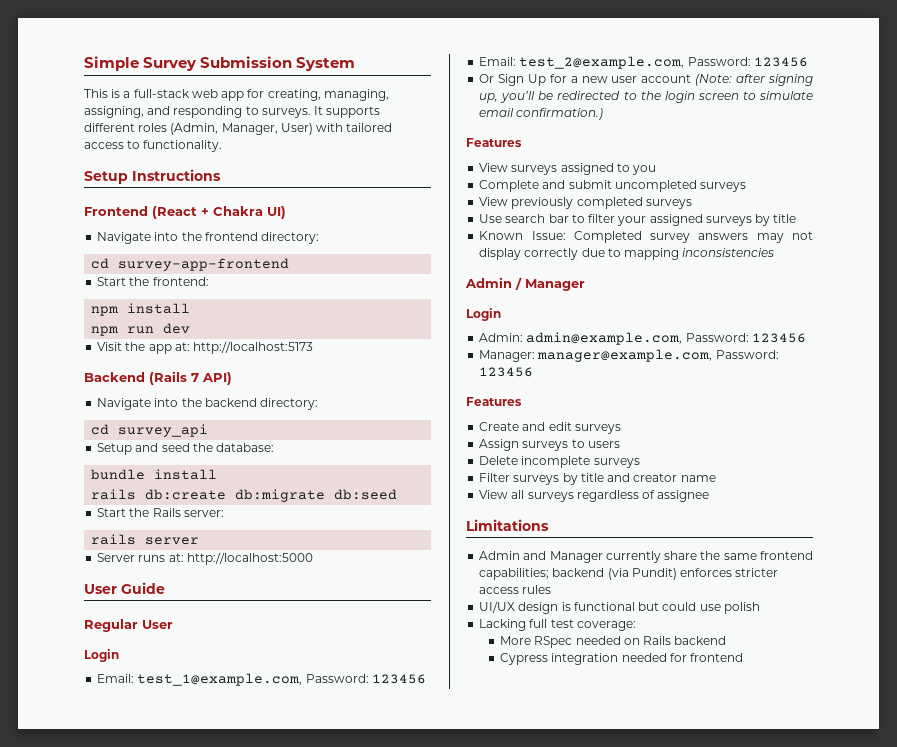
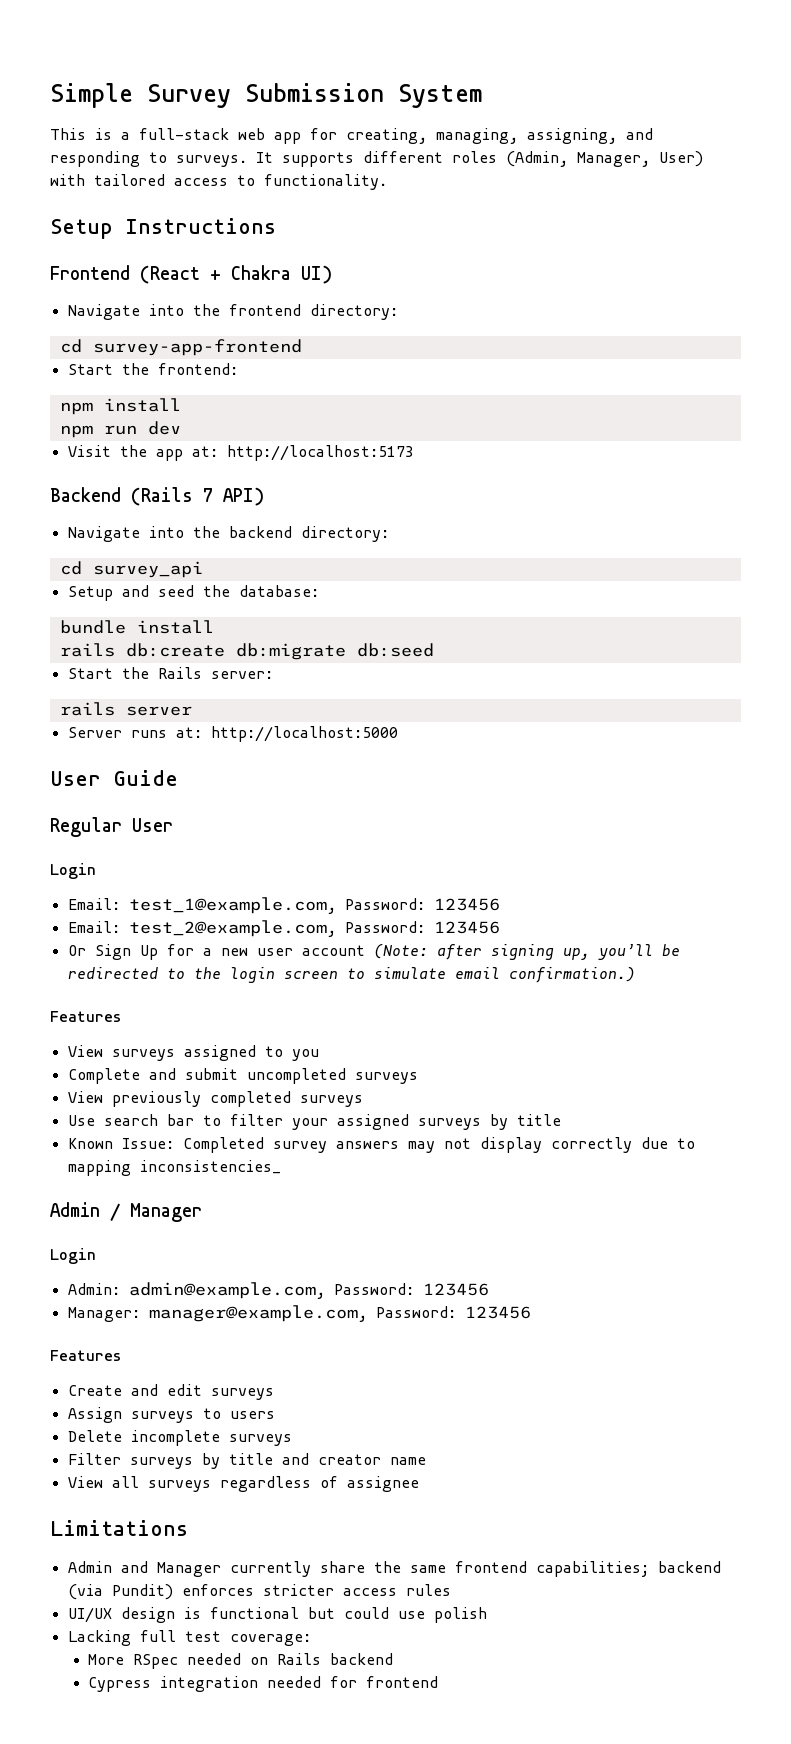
- Known Issue: Completed survey answers may not display correctly due to mapping inconsistencies
+ Known Issue: Completed survey answers may not display correctly due to mapping inconsistencies_

